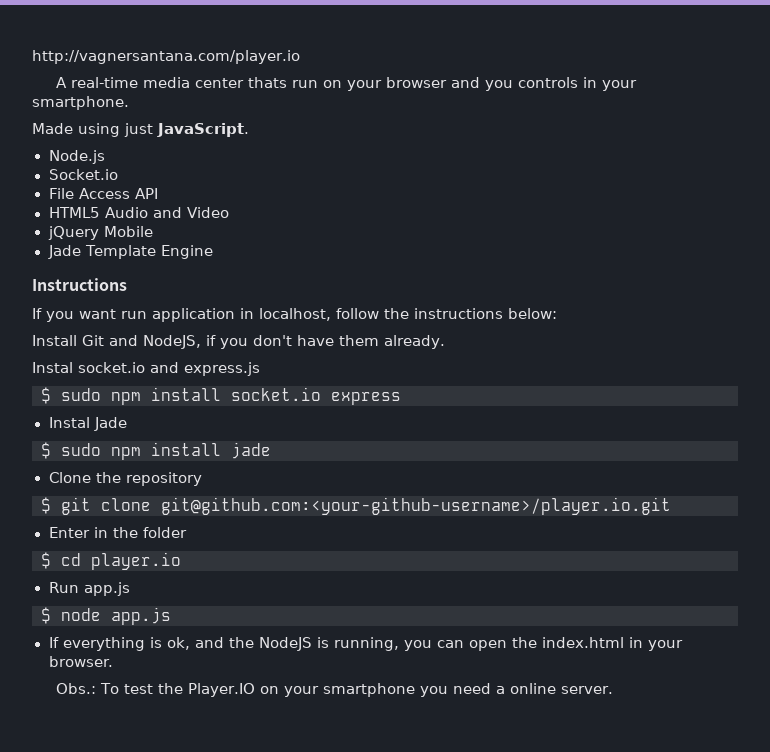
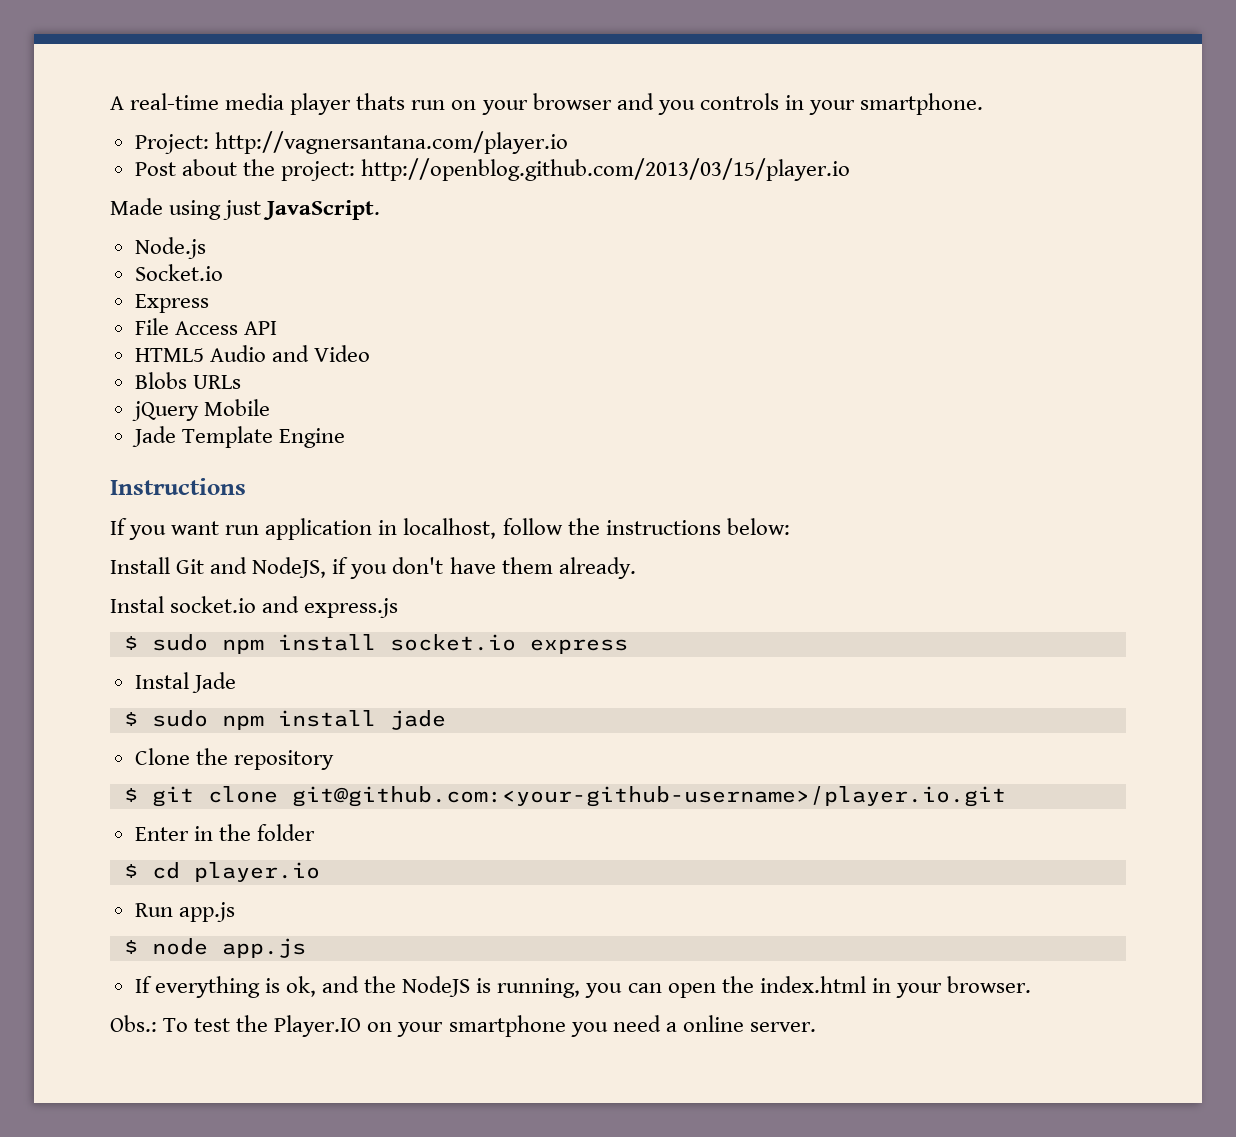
- http://vagnersantana.com/player.io
- A real-time media center thats run on your browser and you controls in your smartphone.
+ A real-time media player thats run on your browser and you controls in your smartphone.
+ Project: http://vagnersantana.com/player.io
+ Post about the project: http://openblog.github.com/2013/03/15/player.io
+ Express
+ Blobs URLs

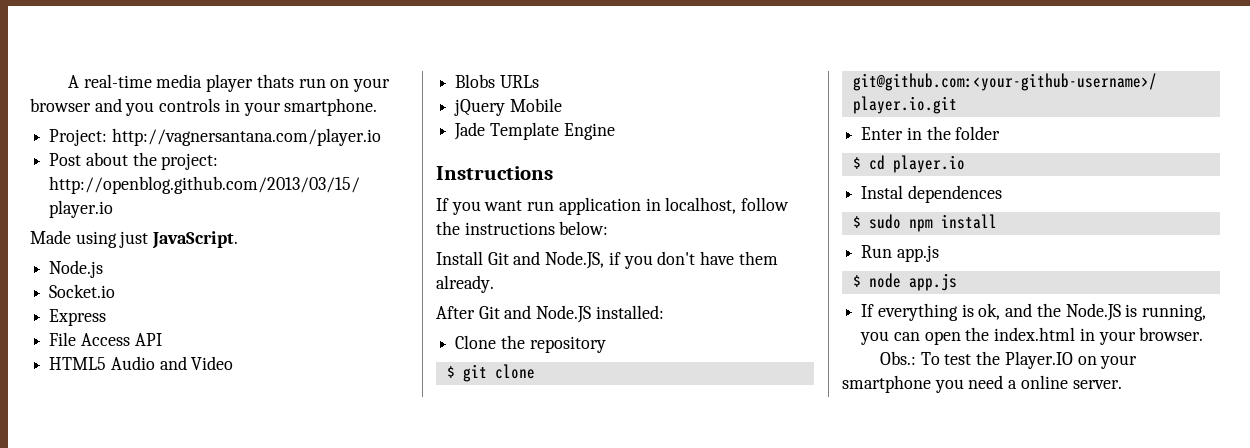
- Install Git and NodeJS, if you don't have them already.
+ Install Git and Node.JS, if you don't have them already.
- Instal socket.io and express.js
- $ sudo npm install socket.io express
- Instal Jade
- $ sudo npm install jade
+ After Git and Node.JS installed:
+ Instal dependences
+ $ sudo npm install
- If everything is ok, and the NodeJS is running, you can open the index.html in your browser.
+ If everything is ok, and the Node.JS is running, you can open the index.html in your browser.

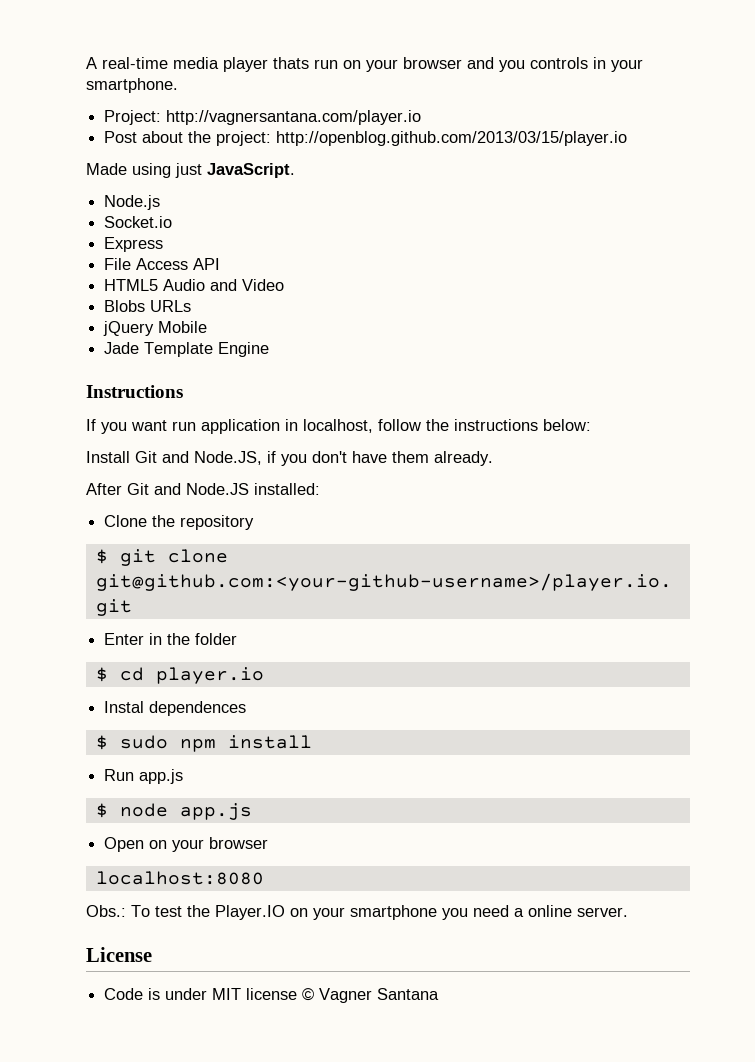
- If everything is ok, and the Node.JS is running, you can open the index.html in your browser.
+ Open on your browser
+ localhost:8080
+ License
+ Code is under MIT license © Vagner Santana

